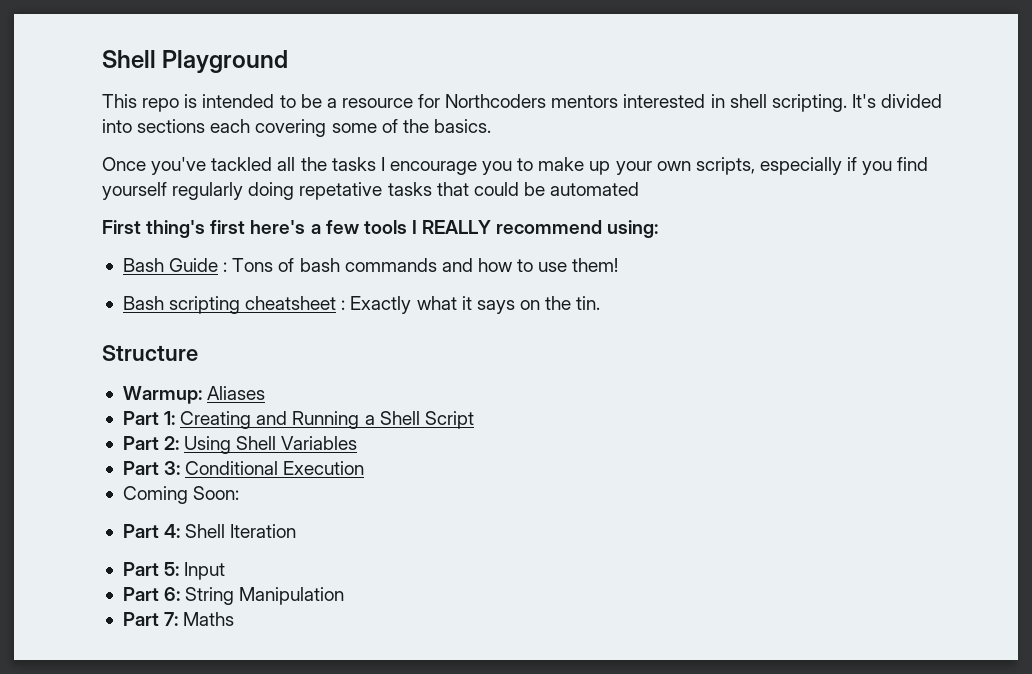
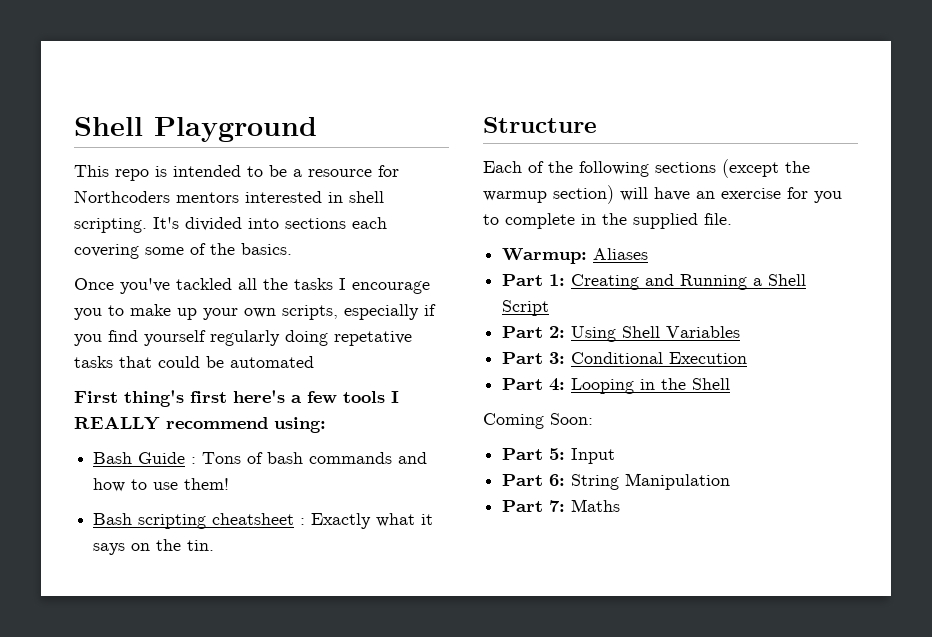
+ Each of the following sections (except the warmup section) will have an exercise for you to complete in the supplied file.
+ Part 4: Looping in the Shell
  Coming Soon:
- Part 4: Shell Iteration

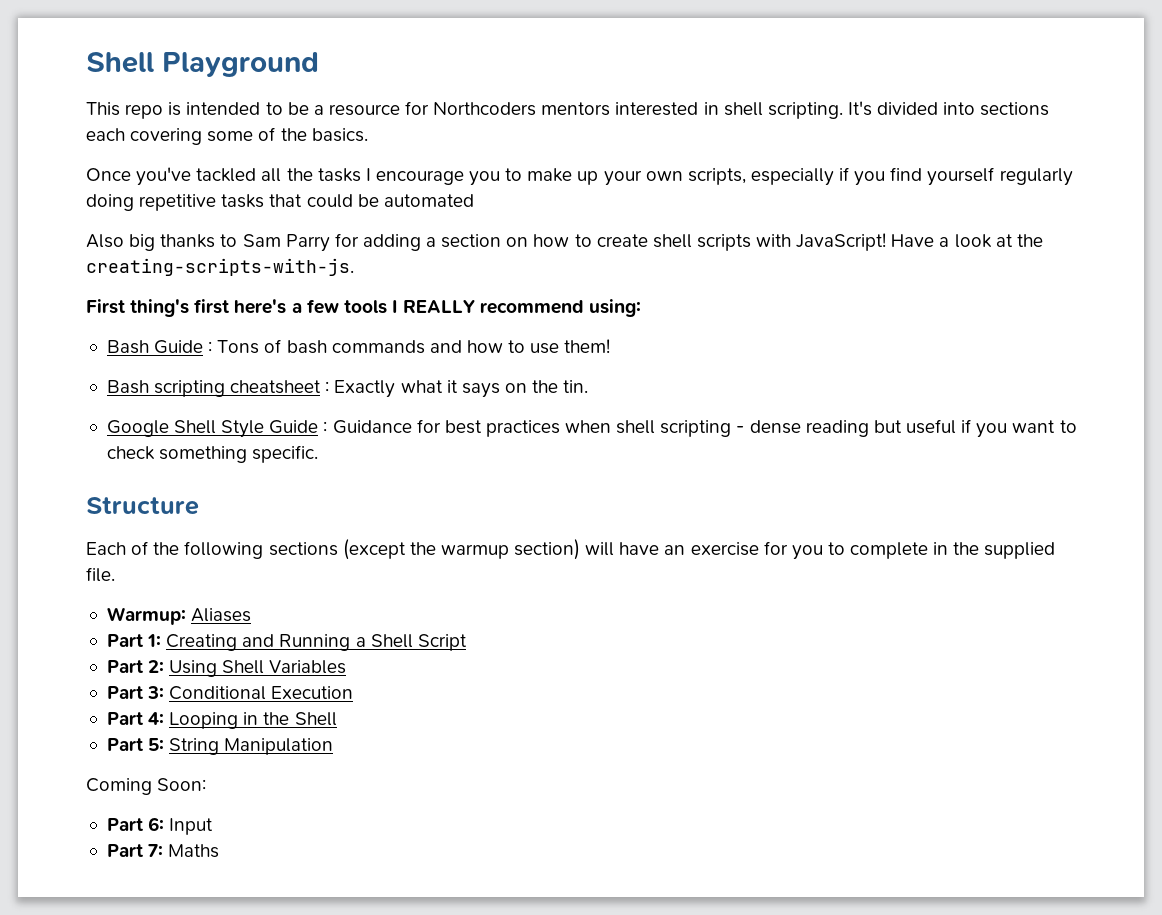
- Once you've tackled all the tasks I encourage you to make up your own scripts, especially if you find yourself regularly doing repetative tasks that could be automated
+ Once you've tackled all the tasks I encourage you to make up your own scripts, especially if you find yourself regularly doing repetitive tasks that could be automated
+ Also big thanks to Sam Parry for adding a section on how to create shell scripts with JavaScript! Have a look at the creating-scripts-with-js.
+ Google Shell Style Guide : Guidance for best practices when shell scripting - dense reading but useful if you want to check something specific.
+ Part 5: String Manipulation
- Part 5: Input
+ Part 6: Input
- Part 6: String Manipulation

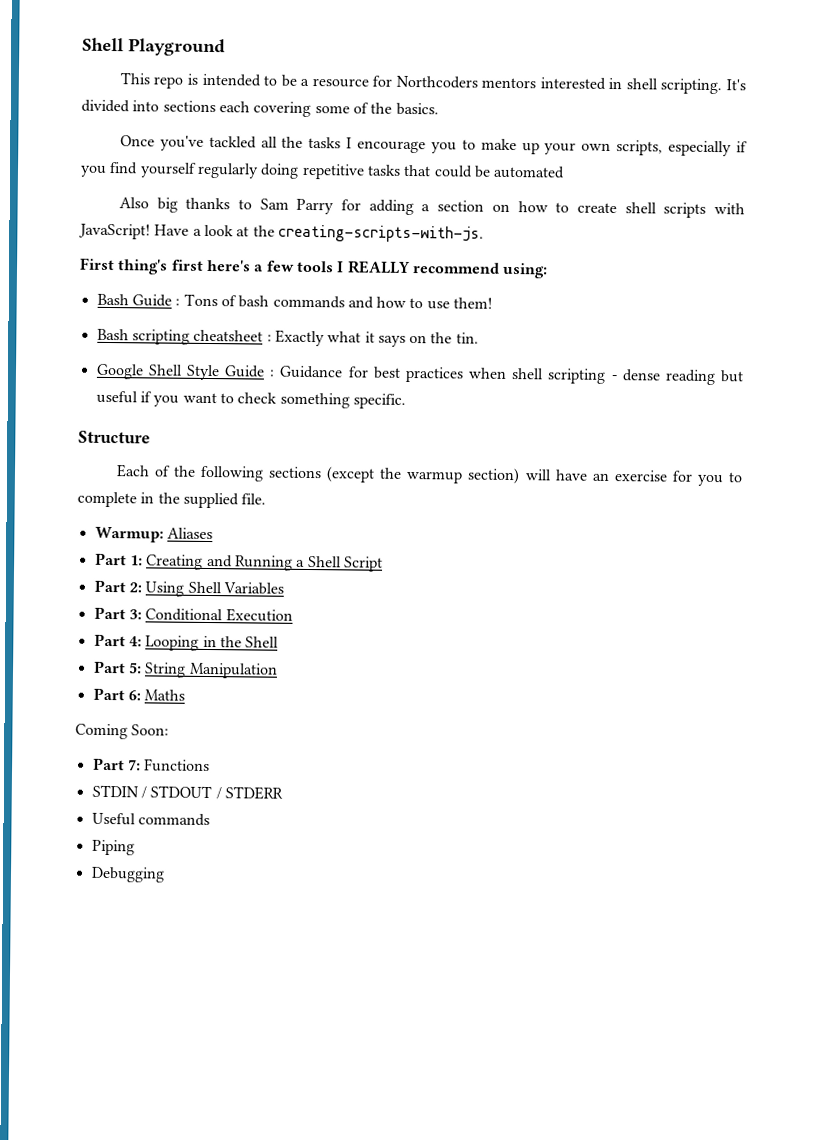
+ Part 6: Maths
- Part 6: Input
- Part 7: Maths
+ Part 7: Functions
+ STDIN / STDOUT / STDERR
+ Useful commands
+ Piping
+ Debugging

